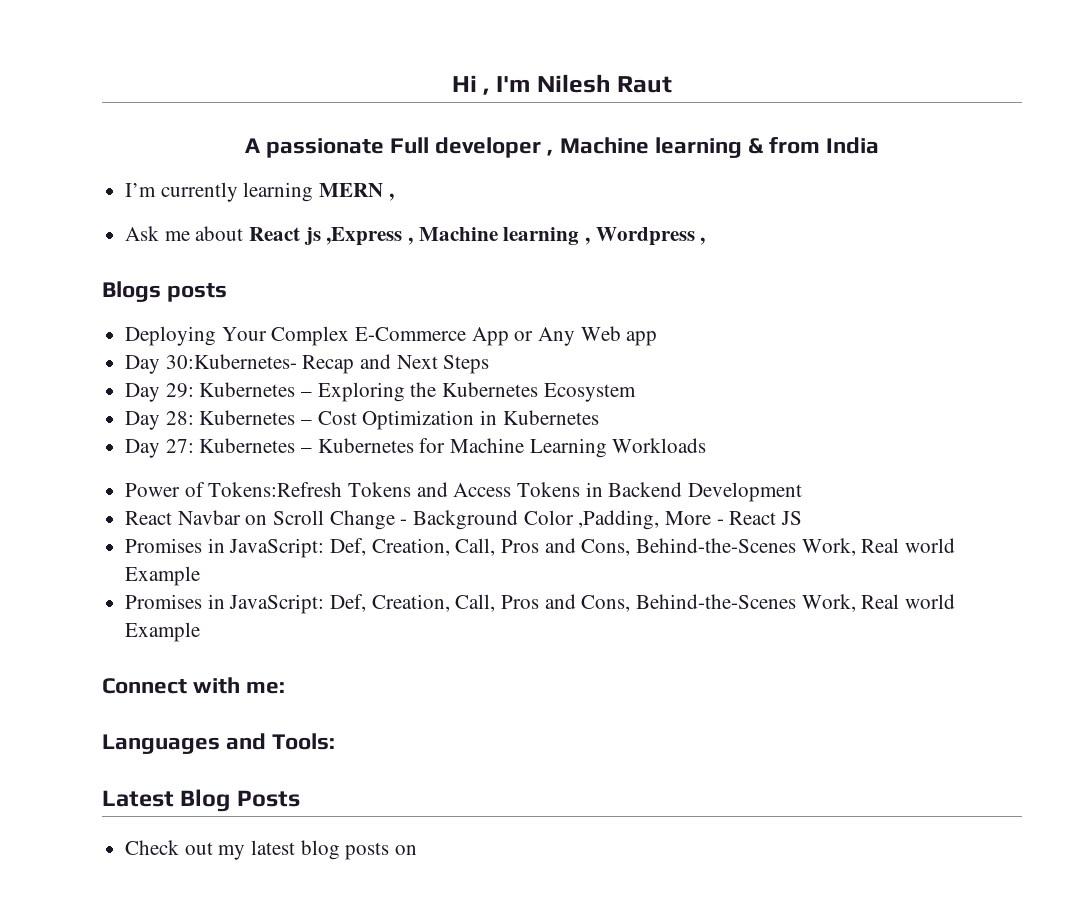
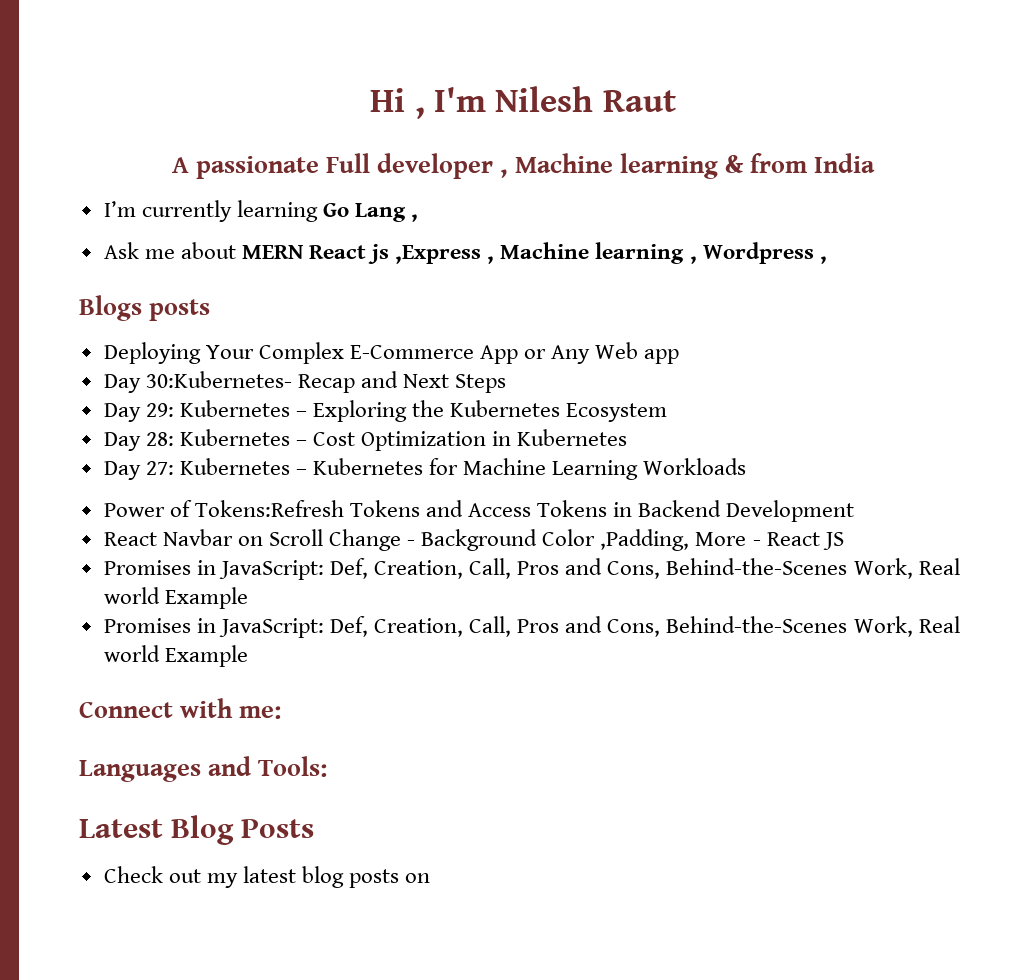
- I’m currently learning MERN ,
+ I’m currently learning Go Lang ,
- Ask me about React js ,Express , Machine learning , Wordpress ,
+ Ask me about MERN React js ,Express , Machine learning , Wordpress ,

